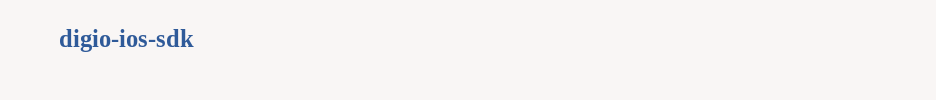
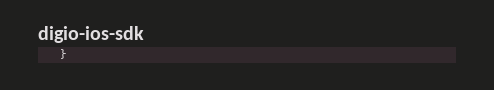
+ }

